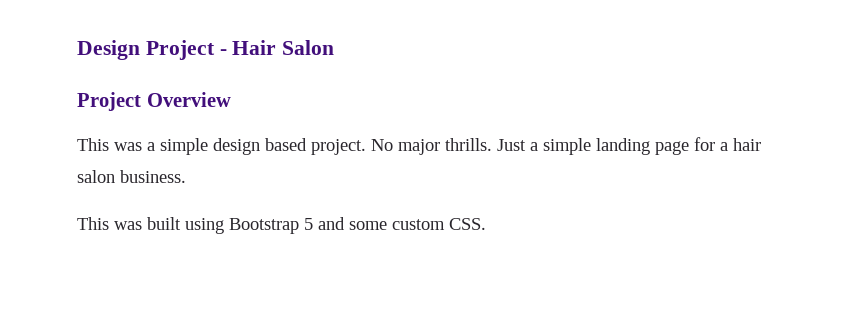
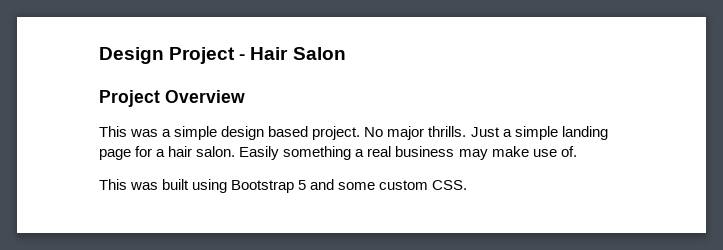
- Just a simple landing page for a hair salon business.
+ Just a simple landing page for a hair salon. Easily something a real business may make use of.

